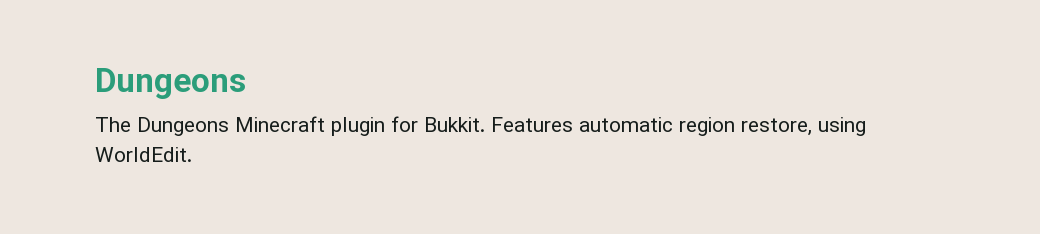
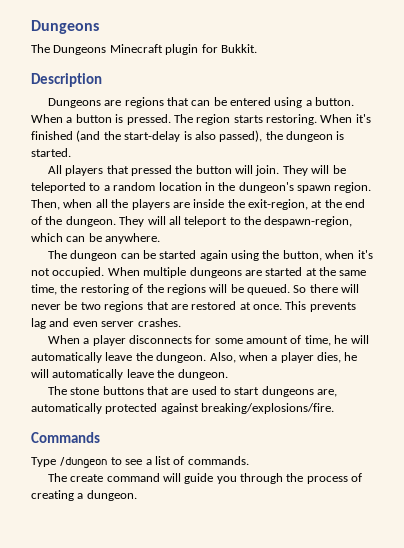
- The Dungeons Minecraft plugin for Bukkit. Features automatic region restore, using WorldEdit.
+ The Dungeons Minecraft plugin for Bukkit.
+ Description
+ Dungeons are regions that can be entered using a button. When a button is pressed. The region starts restoring. When it's finished (and the start-delay is also passed), the dungeon is started.
+ All players that pressed the button will join. They will be teleported to a random location in the dungeon's spawn region. Then, when all the players are inside the exit-region, at the end of the dungeon. They will all teleport to the despawn-region, which can be anywhere.
+ The dungeon can be started again using the button, when it's not occupied. When multiple dungeons are started at the same time, the restoring of the regions will be queued. So there will never be two regions that are restored at once. This prevents lag and even server crashes.
+ When a player disconnects for some amount of time, he will automatically leave the dungeon. Also, when a player dies, he will automatically leave the dungeon.
+ The stone buttons that are used to start dungeons are, automatically protected against breaking/explosions/fire.
+ Commands
+ Type /dungeon to see a list of commands.
+ The create command will guide you through the process of creating a dungeon.

